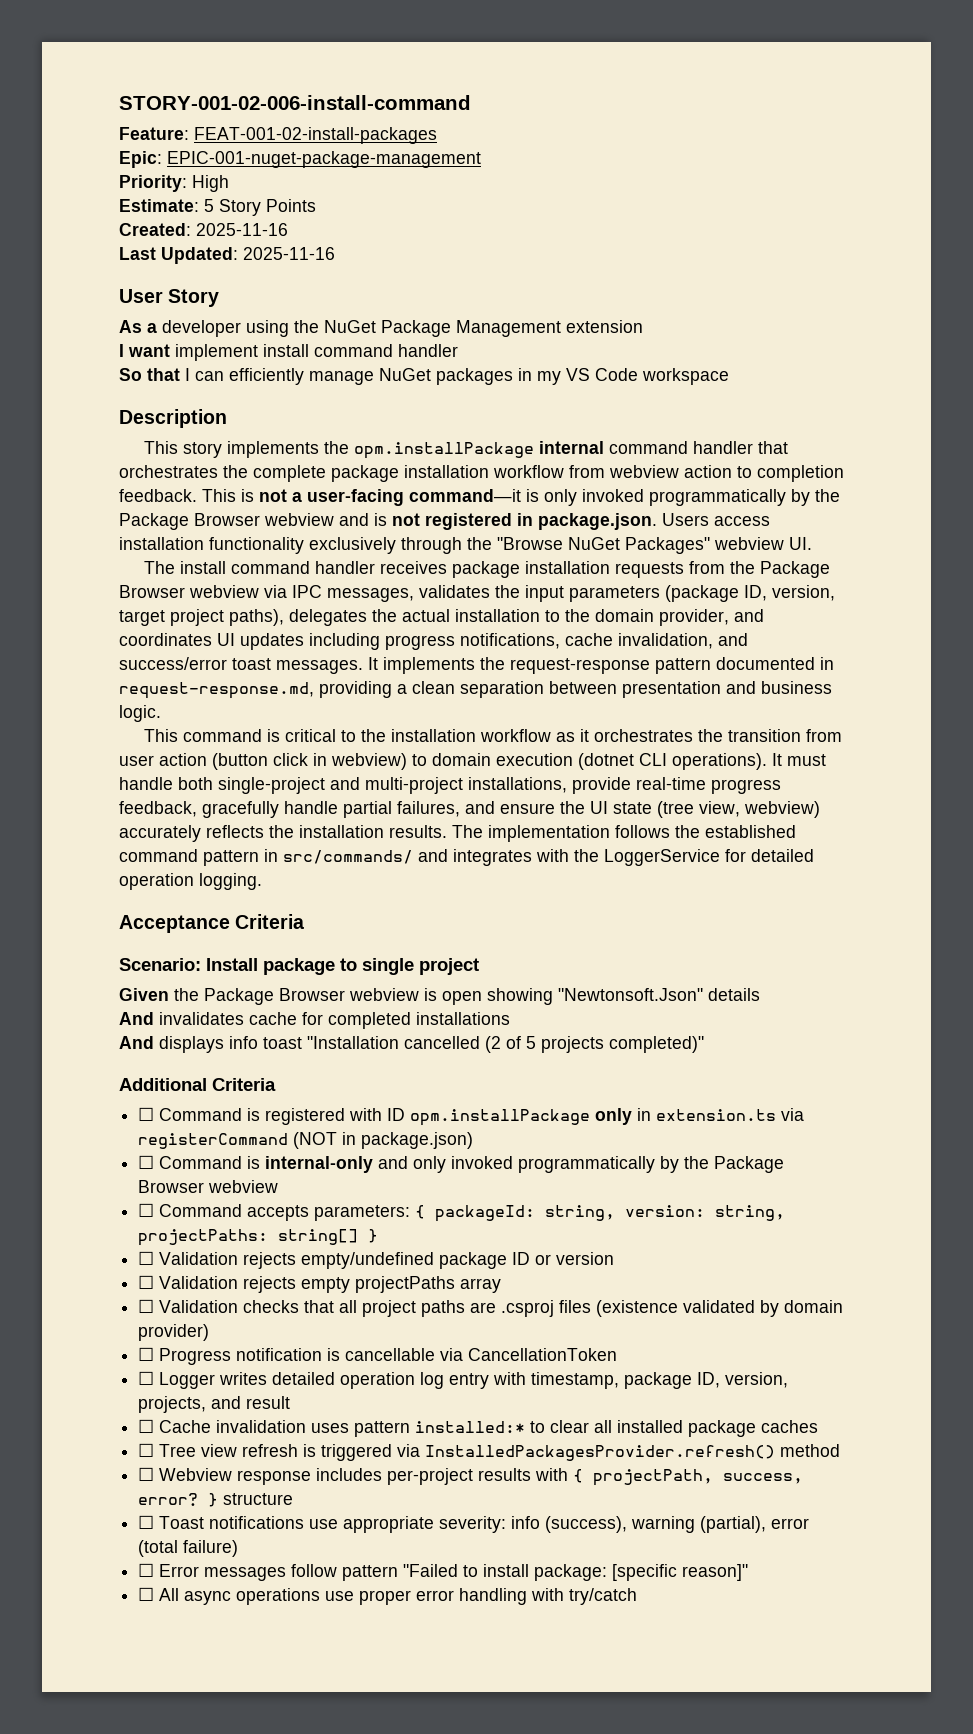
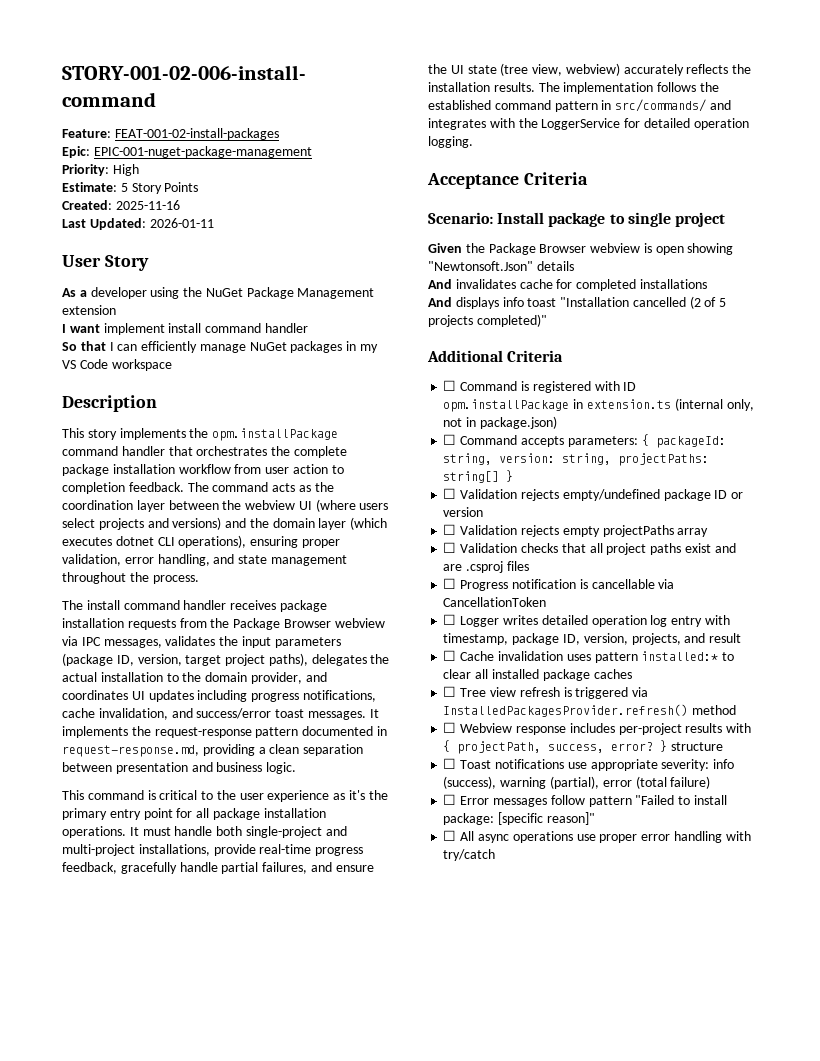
- Last Updated: 2025-11-16
+ Last Updated: 2026-01-11
- This story implements the opm.installPackage internal command handler that orchestrates the complete package installation workflow from webview action to completion feedback.
+ This story implements the opm.installPackage command handler that orchestrates the complete package installation workflow from user action to completion feedback.
- This is not a user-facing command—it is only invoked programmatically by the Package Browser webview and is not registered in package.json. Users access installation functionality exclusively through the "Browse NuGet Packages" webview UI.
+ The command acts as the coordination layer between the webview UI (where users select projects and versions) and the domain layer (which executes dotnet CLI operations), ensuring proper validation, error handling, and state management throughout the process.
- This command is critical to the installation workflow as it orchestrates the transition from user action (button click in webview) to domain execution (dotnet CLI operations).
+ This command is critical to the user experience as it's the primary entry point for all package installation operations.
- ☐ Command is registered with ID opm.installPackage only in extension.ts via registerCommand (NOT in package.json)
+ ☐ Command is registered with ID opm.installPackage in extension.ts (internal only, not in package.json)
- ☐ Command is internal-only and only invoked programmatically by the Package Browser webview
- ☐ Validation checks that all project paths are .csproj files (existence validated by domain provider)
+ ☐ Validation checks that all project paths exist and are .csproj files

